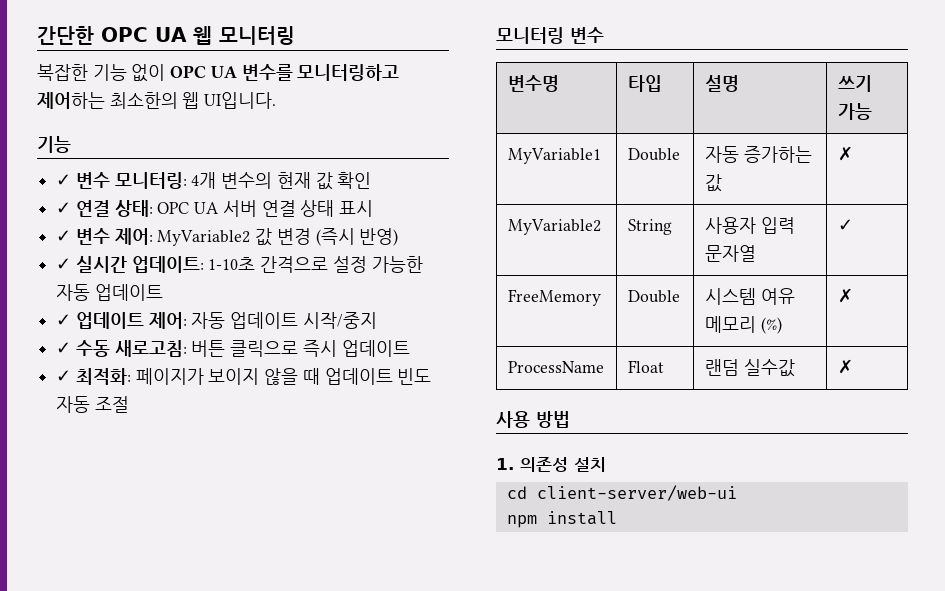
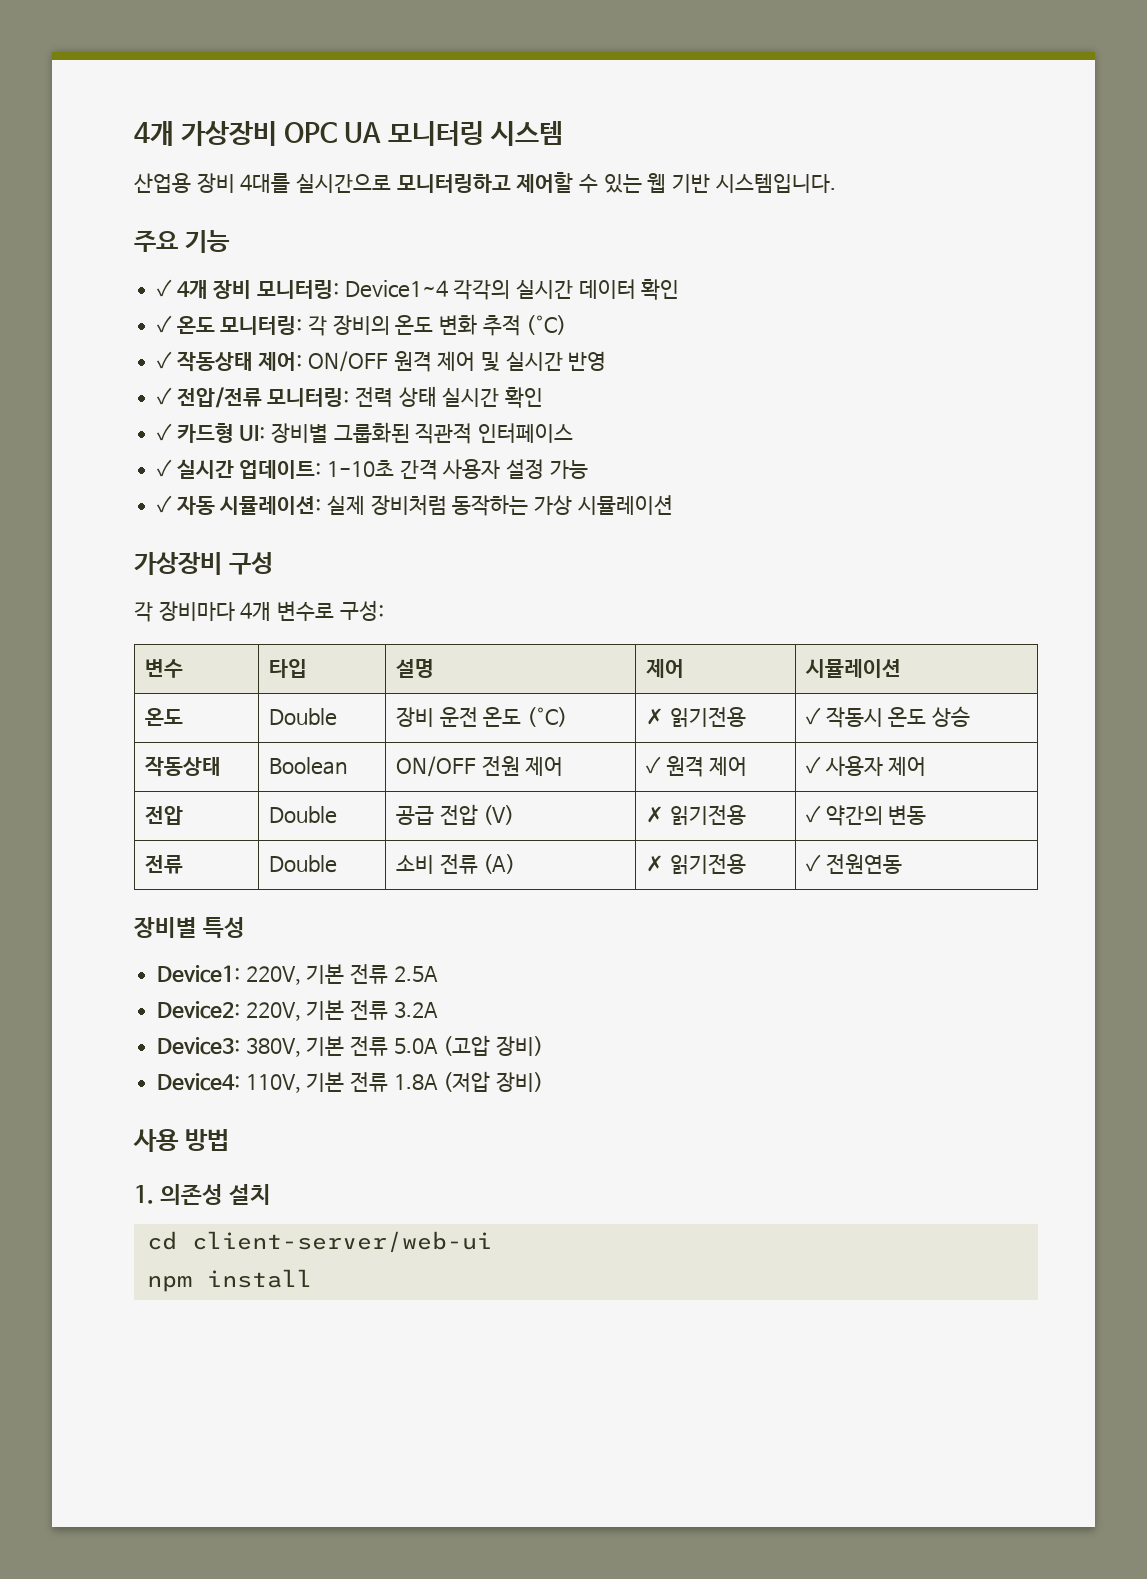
- 간단한 OPC UA 웹 모니터링
- 복잡한 기능 없이 OPC UA 변수를 모니터링하고 제어하는 최소한의 웹 UI입니다.
- 기능
- ✓ 변수 모니터링: 4개 변수의 현재 값 확인
- ✓ 연결 상태: OPC UA 서버 연결 상태 표시
- ✓ 변수 제어: MyVariable2 값 변경 (즉시 반영)
- ✓ 실시간 업데이트: 1-10초 간격으로 설정 가능한 자동 업데이트
- ✓ 업데이트 제어: 자동 업데이트 시작/중지
- ✓ 수동 새로고침: 버튼 클릭으로 즉시 업데이트
- ✓ 최적화: 페이지가 보이지 않을 때 업데이트 빈도 자동 조절
- 모니터링 변수
- 변수명 | 타입 | 설명 | 쓰기 가능
- MyVariable1 | Double | 자동 증가하는 값 | ✗
- MyVariable2 | String | 사용자 입력 문자열 | ✓
- FreeMemory | Double | 시스템 여유 메모리 (%) | ✗
- ProcessName | Float | 랜덤 실수값 | ✗
+ 4개 가상장비 OPC UA 모니터링 시스템
+ 산업용 장비 4대를 실시간으로 모니터링하고 제어할 수 있는 웹 기반 시스템입니다.
+ 주요 기능
+ ✓ 4개 장비 모니터링: Device1~4 각각의 실시간 데이터 확인
+ ✓ 온도 모니터링: 각 장비의 온도 변화 추적 (°C)
+ ✓ 작동상태 제어: ON/OFF 원격 제어 및 실시간 반영
+ ✓ 전압/전류 모니터링: 전력 상태 실시간 확인
+ ✓ 카드형 UI: 장비별 그룹화된 직관적 인터페이스
+ ✓ 실시간 업데이트: 1-10초 간격 사용자 설정 가능
+ ✓ 자동 시뮬레이션: 실제 장비처럼 동작하는 가상 시뮬레이션
+ 가상장비 구성
+ 각 장비마다 4개 변수로 구성:
+ 변수 | 타입 | 설명 | 제어 | 시뮬레이션
+ 온도 | Double | 장비 운전 온도 (°C) | ✗ 읽기전용 | ✓ 작동시 온도 상승
+ 작동상태 | Boolean | ON/OFF 전원 제어 | ✓ 원격 제어 | ✓ 사용자 제어
+ 전압 | Double | 공급 전압 (V) | ✗ 읽기전용 | ✓ 약간의 변동
+ 전류 | Double | 소비 전류 (A) | ✗ 읽기전용 | ✓ 전원연동
+ 장비별 특성
+ Device1: 220V, 기본 전류 2.5A
+ Device2: 220V, 기본 전류 3.2A
+ Device3: 380V, 기본 전류 5.0A (고압 장비)
+ Device4: 110V, 기본 전류 1.8A (저압 장비)

